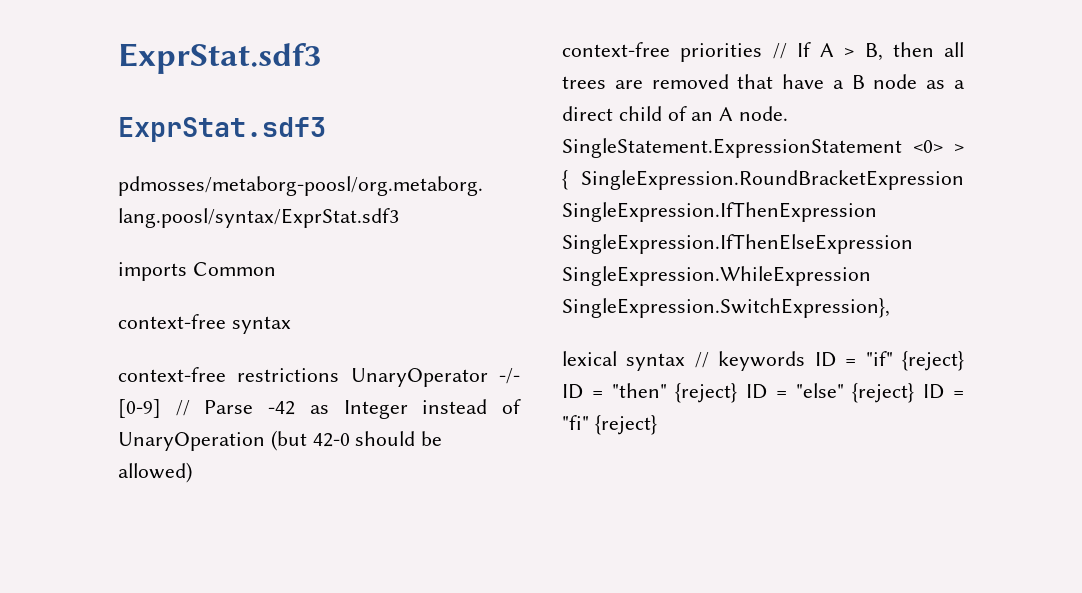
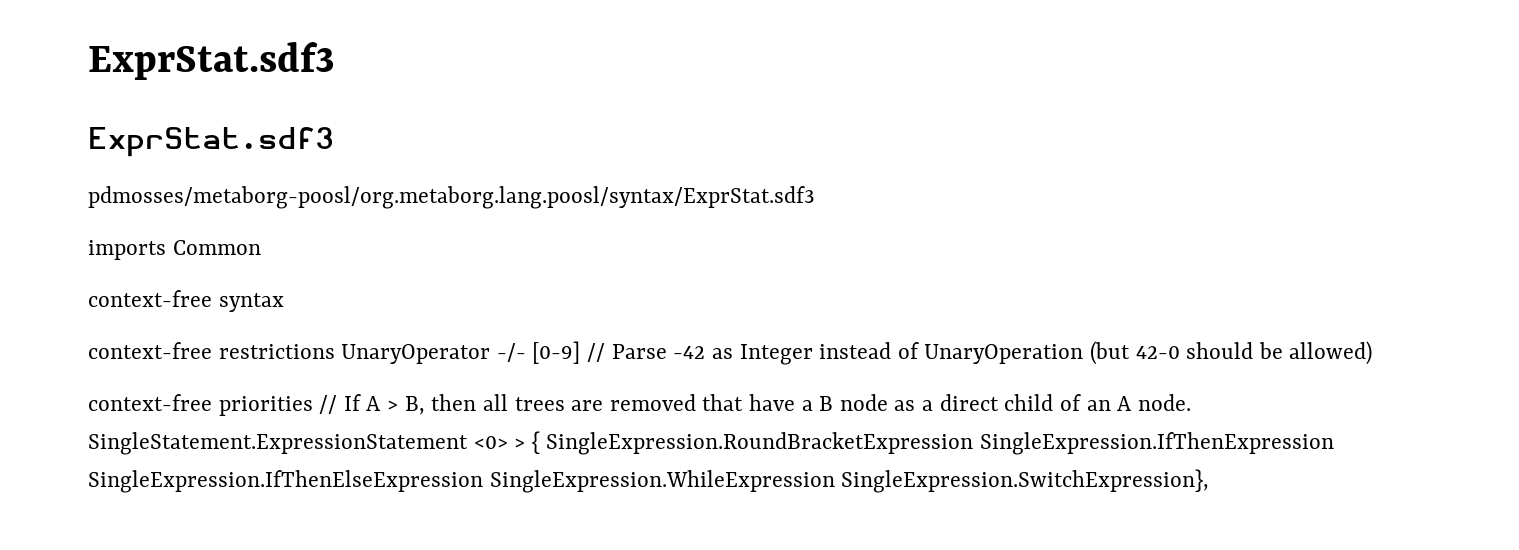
- lexical syntax // keywords ID = "if" {reject} ID = "then" {reject} ID = "else" {reject} ID = "fi" {reject}

